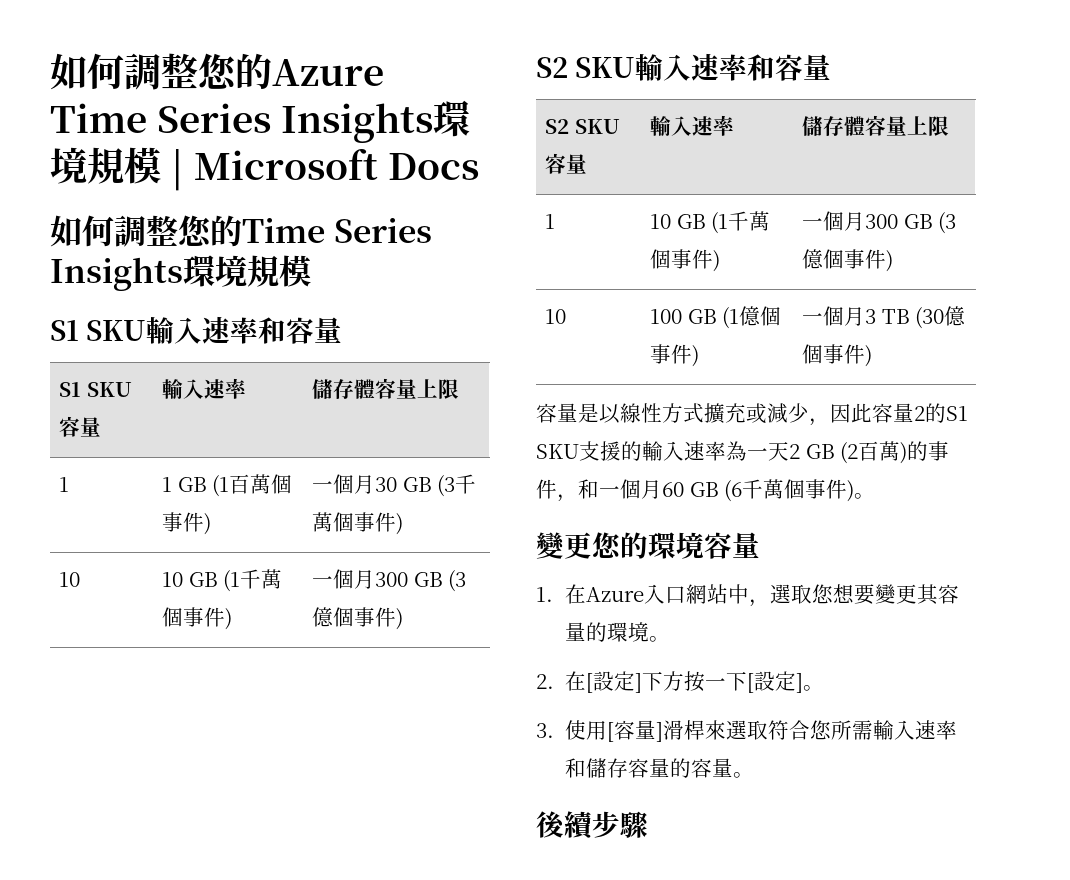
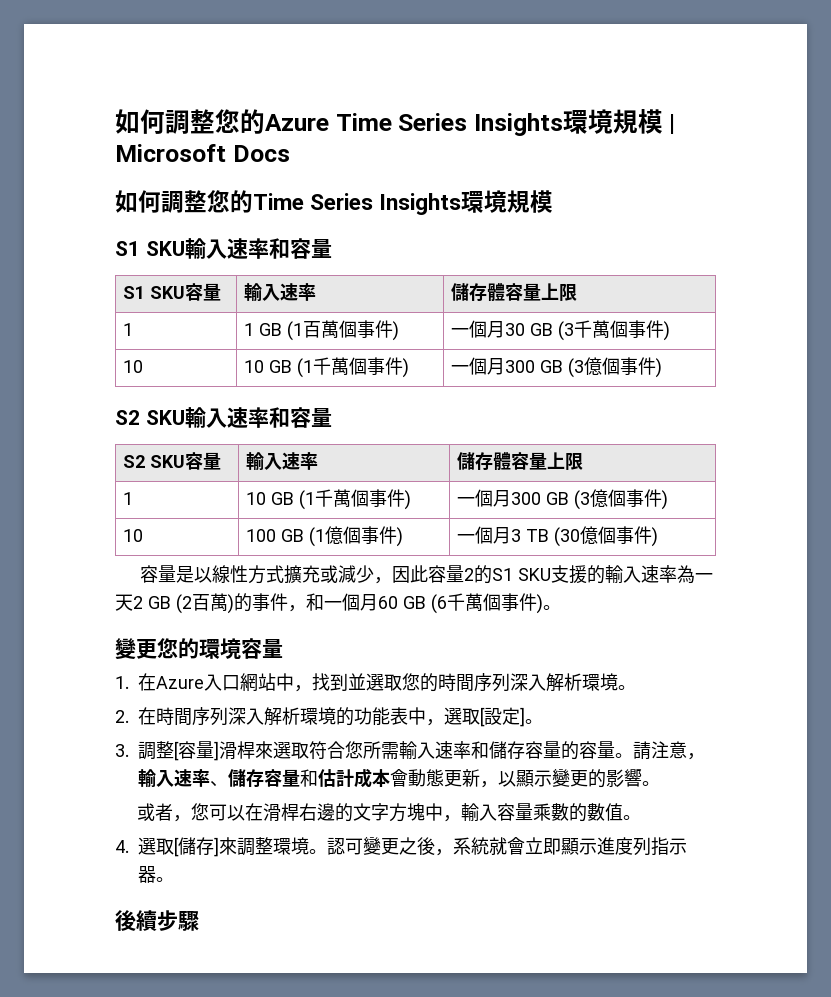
- 1.在Azure入口網站中，選取您想要變更其容量的環境。
- 2.在[設定]下方按一下[設定]。
+ 1.在Azure入口網站中，找到並選取您的時間序列深入解析環境。
+ 2.在時間序列深入解析環境的功能表中，選取[設定]。
- 3.使用[容量]滑桿來選取符合您所需輸入速率和儲存容量的容量。
+ 3.調整[容量]滑桿來選取符合您所需輸入速率和儲存容量的容量。請注意，輸入速率、儲存容量和估計成本會動態更新，以顯示變更的影響。
+ 或者，您可以在滑桿右邊的文字方塊中，輸入容量乘數的數值。
+ 4.選取[儲存]來調整環境。認可變更之後，系統就會立即顯示進度列指示器。

